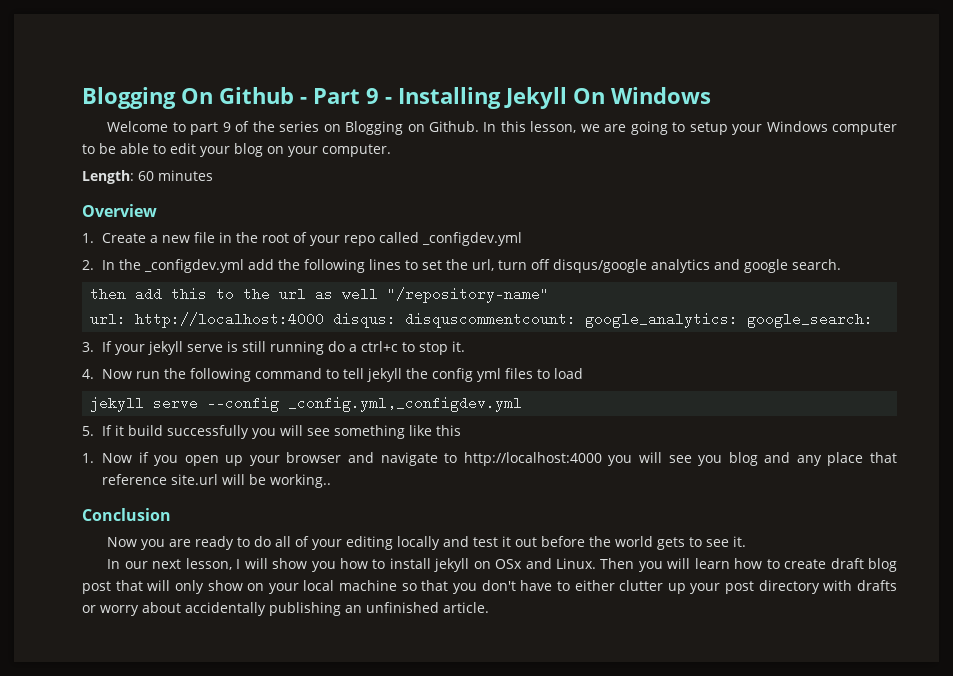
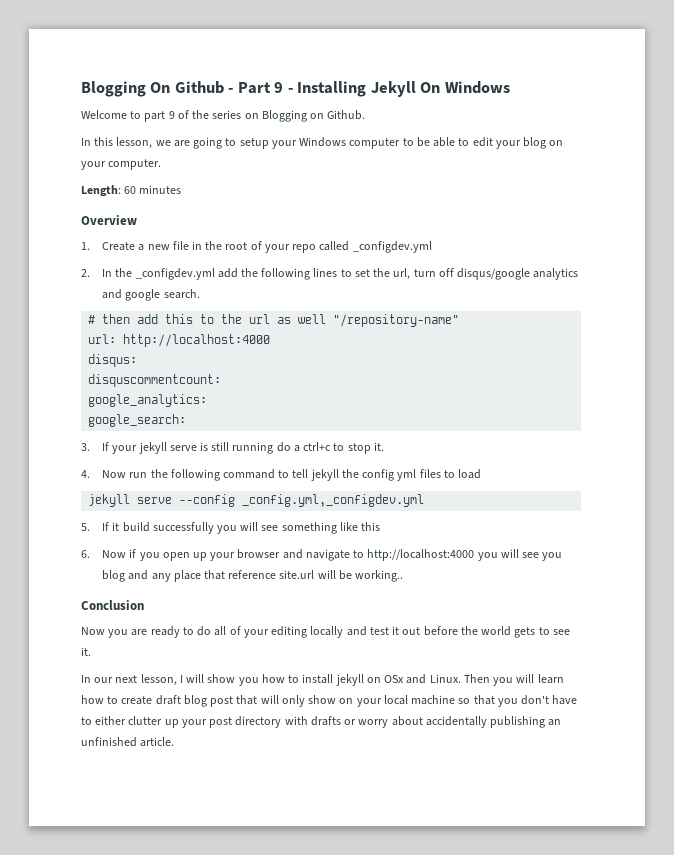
- Welcome to part 9 of the series on Blogging on Github. In this lesson, we are going to setup your Windows computer to be able to edit your blog on your computer.
+ Welcome to part 9 of the series on Blogging on Github.
+ In this lesson, we are going to setup your Windows computer to be able to edit your blog on your computer.
- then add this to the url as well "/repository-name"
+ # then add this to the url as well "/repository-name"
- url: http://localhost:4000 disqus: disquscommentcount: google_analytics: google_search:
+ url: http://localhost:4000
+ disqus:
+ disquscommentcount:
+ google_analytics:
+ google_search:
- 1. Now if you open up your browser and navigate to http://localhost:4000 you will see you blog and any place that reference site.url will be working..
+ 6. Now if you open up your browser and navigate to http://localhost:4000 you will see you blog and any place that reference site.url will be working..

